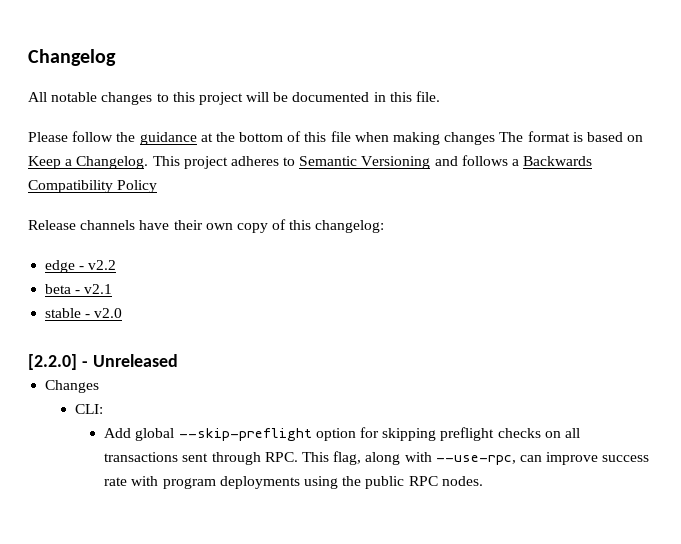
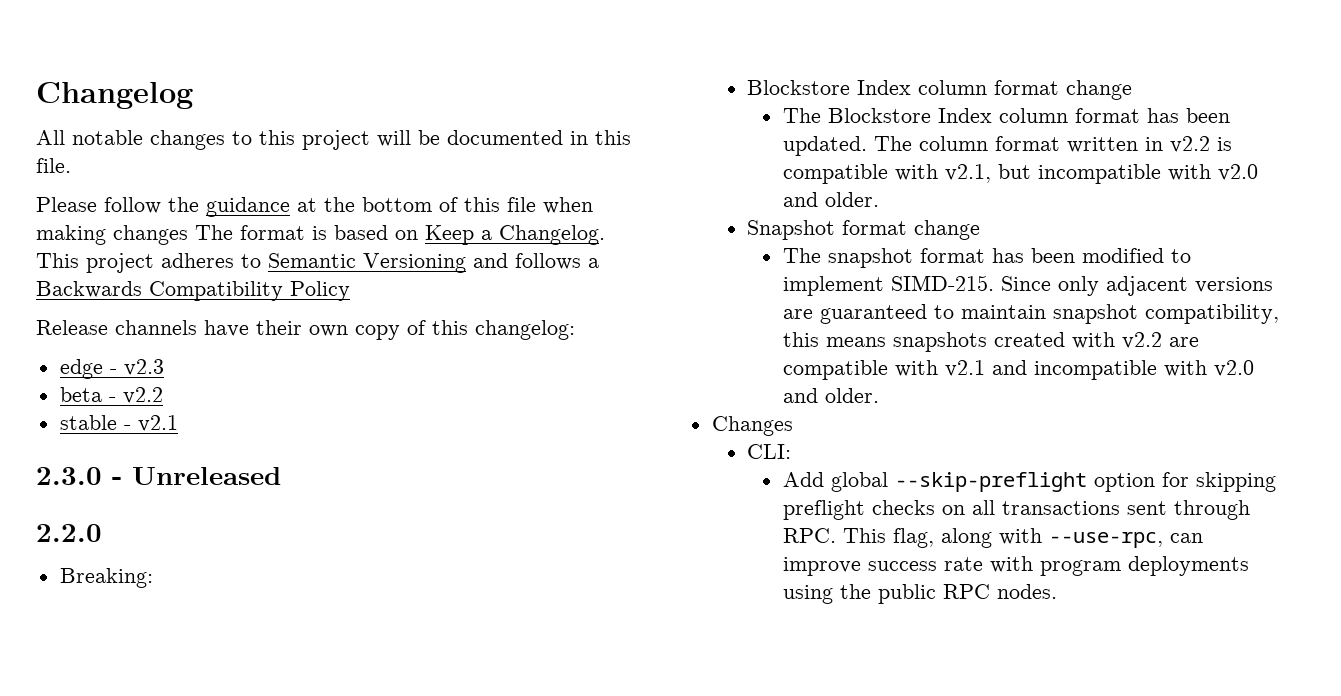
- edge - v2.2
+ edge - v2.3
- beta - v2.1
+ beta - v2.2
- stable - v2.0
- [2.2.0] - Unreleased
+ stable - v2.1
+ 2.3.0 - Unreleased
+ 2.2.0
+ Breaking:
+ Blockstore Index column format change
+ The Blockstore Index column format has been updated. The column format written in v2.2 is compatible with v2.1, but incompatible with v2.0 and older.
+ Snapshot format change
+ The snapshot format has been modified to implement SIMD-215. Since only adjacent versions are guaranteed to maintain snapshot compatibility, this means snapshots created with v2.2 are compatible with v2.1 and incompatible with v2.0 and older.

